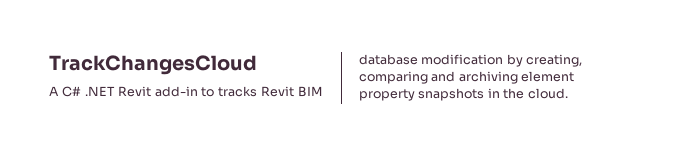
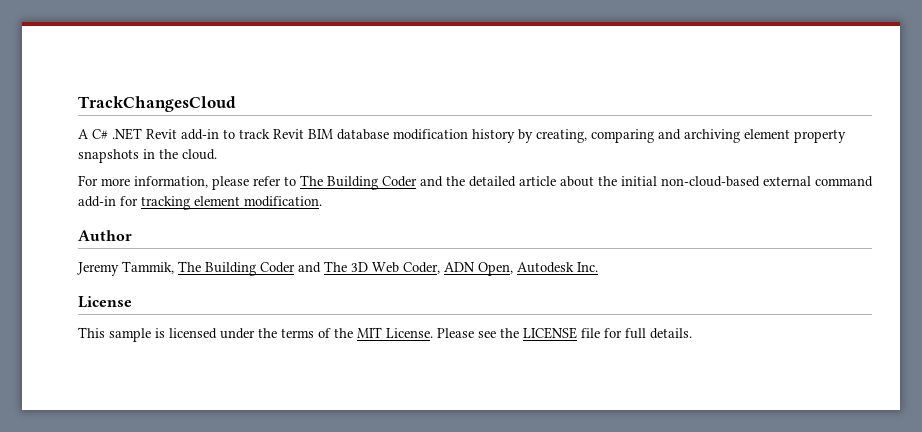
- A C# .NET Revit add-in to tracks Revit BIM database modification by creating, comparing and archiving element property snapshots in the cloud.
+ A C# .NET Revit add-in to track Revit BIM database modification history by creating, comparing and archiving element property snapshots in the cloud.
+ For more information, please refer to The Building Coder and the detailed article about the initial non-cloud-based external command add-in for tracking element modification.
+ Author
+ Jeremy Tammik, The Building Coder and The 3D Web Coder, ADN Open, Autodesk Inc.
+ License
+ This sample is licensed under the terms of the MIT License. Please see the LICENSE file for full details.

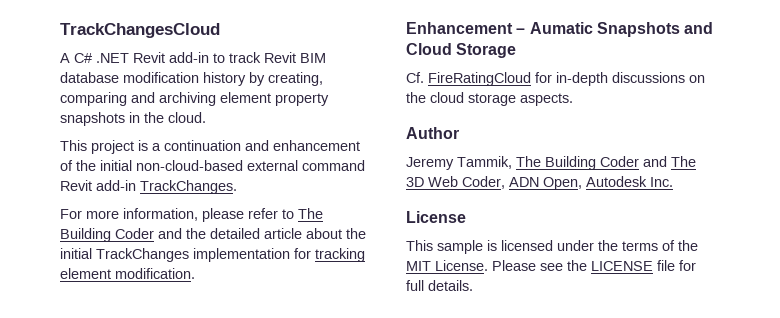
+ This project is a continuation and enhancement of the initial non-cloud-based external command Revit add-in TrackChanges.
- For more information, please refer to The Building Coder and the detailed article about the initial non-cloud-based external command add-in for tracking element modification.
+ For more information, please refer to The Building Coder and the detailed article about the initial TrackChanges implementation for tracking element modification.
+ Enhancement – Aumatic Snapshots and Cloud Storage
+ Cf. FireRatingCloud for in-depth discussions on the cloud storage aspects.

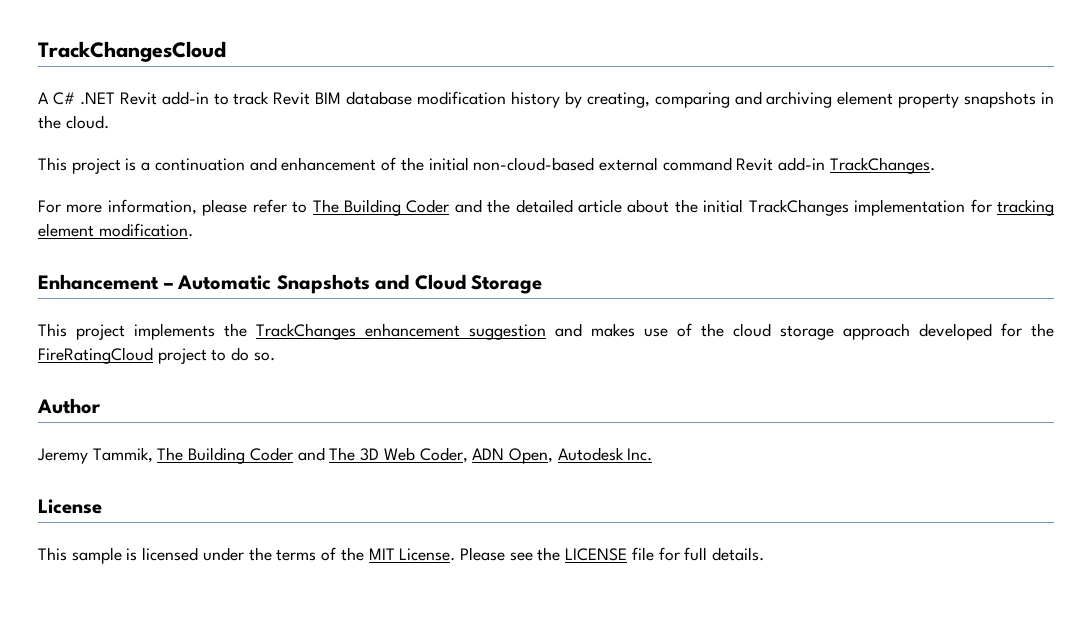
- Enhancement – Aumatic Snapshots and Cloud Storage
+ Enhancement – Automatic Snapshots and Cloud Storage
- Cf. FireRatingCloud for in-depth discussions on the cloud storage aspects.
+ This project implements the TrackChanges enhancement suggestion and makes use of the cloud storage approach developed for the FireRatingCloud project to do so.

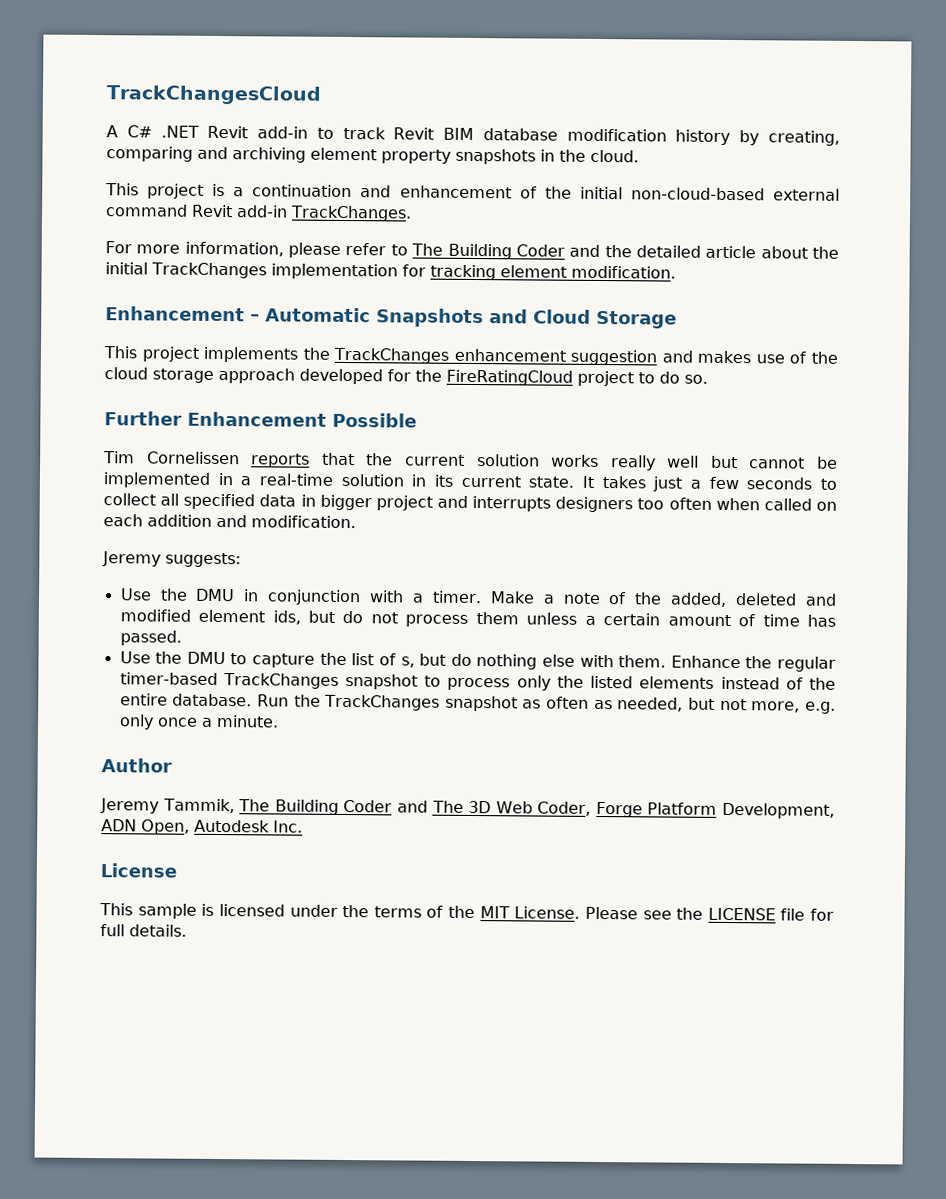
+ Further Enhancement Possible
+ Tim Cornelissen reports that the current solution works really well but cannot be implemented in a real-time solution in its current state. It takes just a few seconds to collect all specified data in bigger project and interrupts designers too often when called on each addition and modification.
+ Jeremy suggests:
+ Use the DMU in conjunction with a timer. Make a note of the added, deleted and modified element ids, but do not process them unless a certain amount of time has passed.
+ Use the DMU to capture the list of s, but do nothing else with them. Enhance the regular timer-based TrackChanges snapshot to process only the listed elements instead of the entire database. Run the TrackChanges snapshot as often as needed, but not more, e.g. only once a minute.
- Jeremy Tammik, The Building Coder and The 3D Web Coder, ADN Open, Autodesk Inc.
+ Jeremy Tammik, The Building Coder and The 3D Web Coder, Forge Platform Development, ADN Open, Autodesk Inc.

